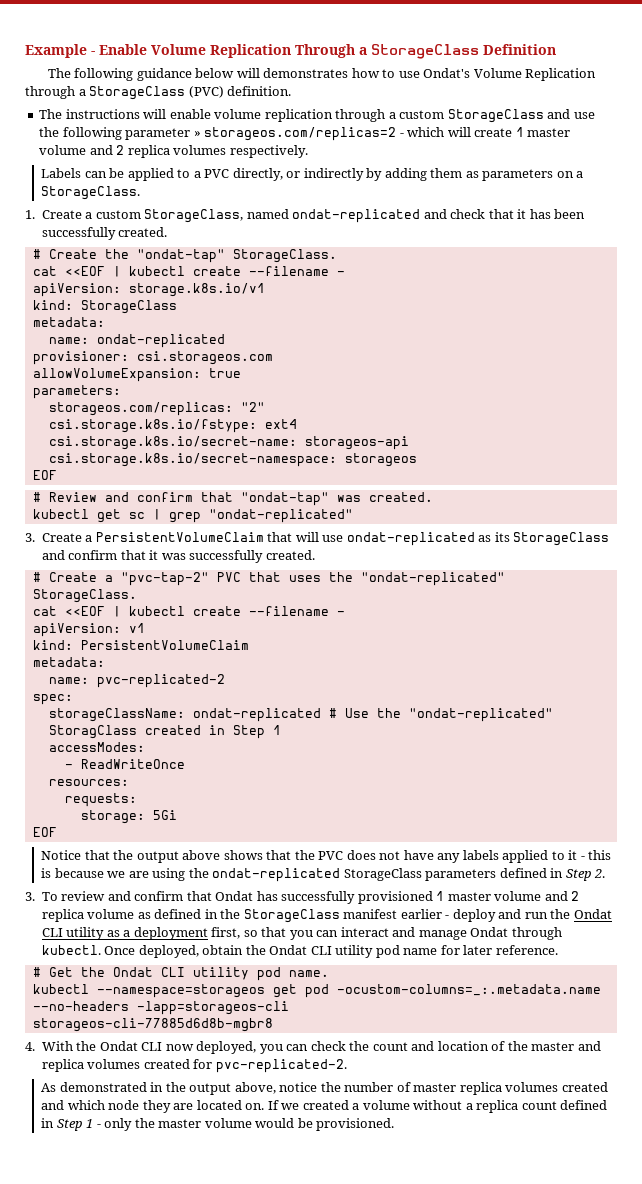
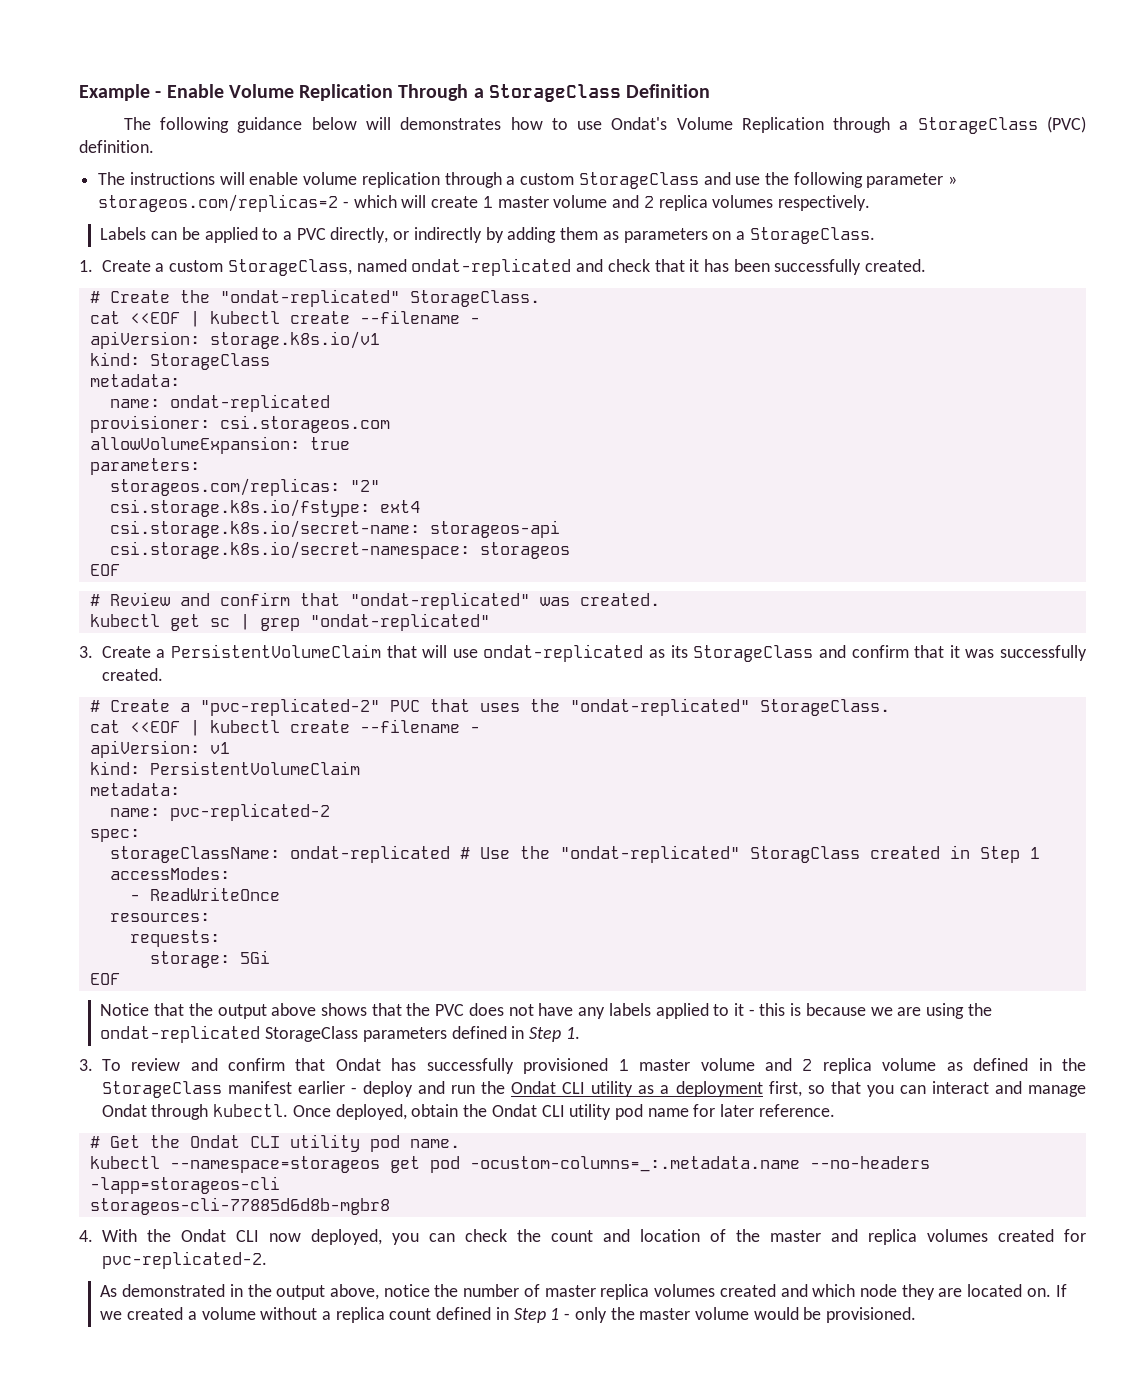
- # Create the "ondat-tap" StorageClass.
+ # Create the "ondat-replicated" StorageClass.
- # Review and confirm that "ondat-tap" was created.
+ # Review and confirm that "ondat-replicated" was created.
- # Create a "pvc-tap-2" PVC that uses the "ondat-replicated" StorageClass.
+ # Create a "pvc-replicated-2" PVC that uses the "ondat-replicated" StorageClass.
- Notice that the output above shows that the PVC does not have any labels applied to it - this is because we are using the ondat-replicated StorageClass parameters defined in Step 2.
+ Notice that the output above shows that the PVC does not have any labels applied to it - this is because we are using the ondat-replicated StorageClass parameters defined in Step 1.

